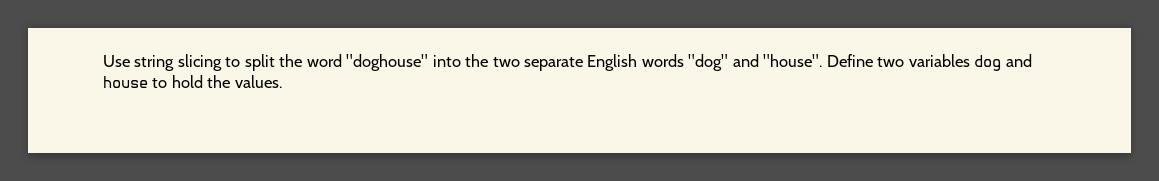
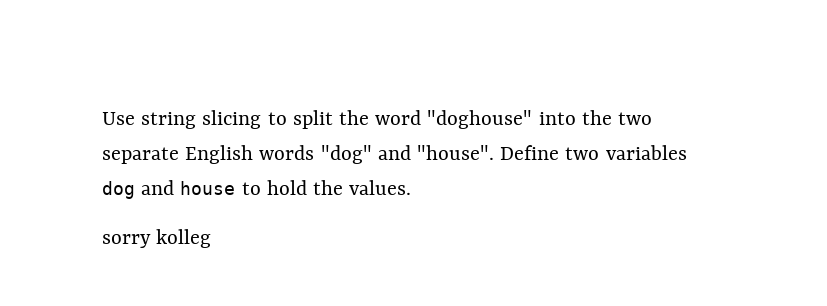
+ sorry kolleg

